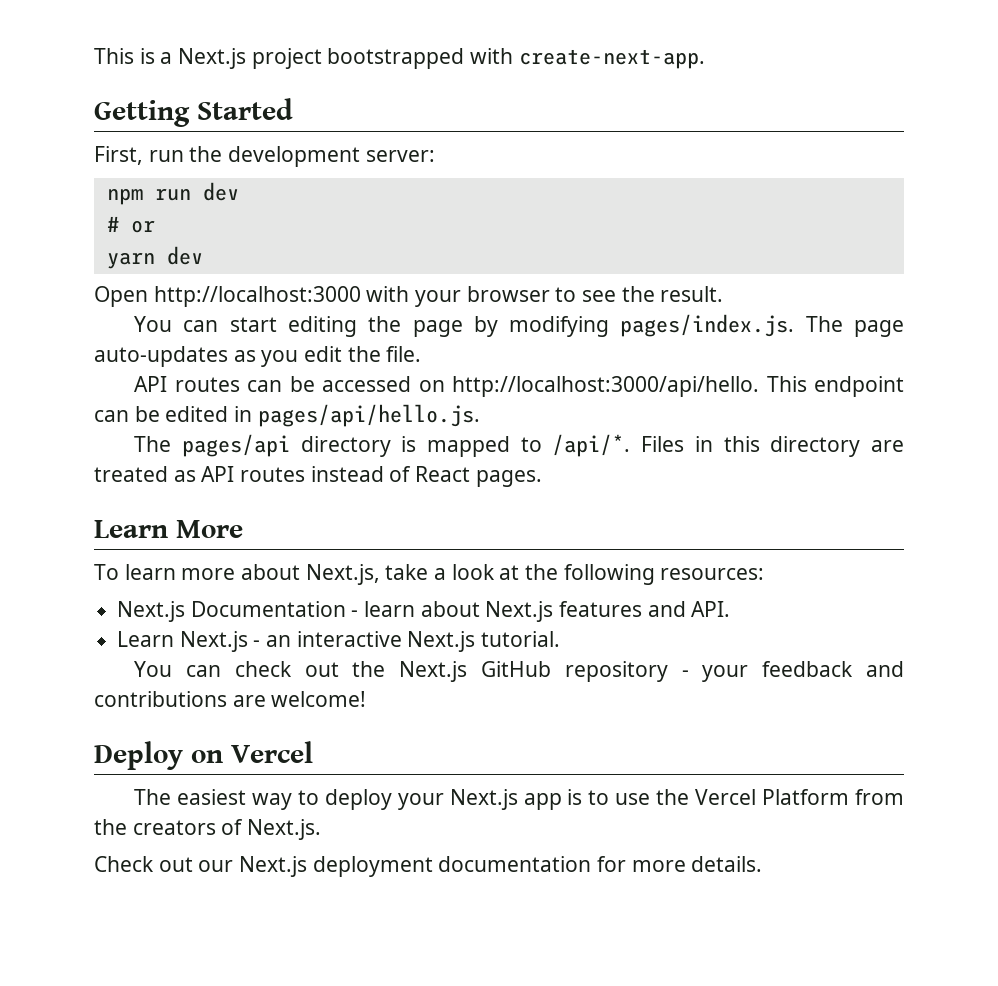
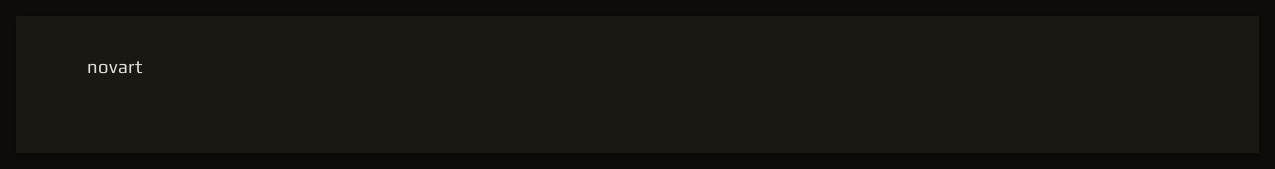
- This is a Next.js project bootstrapped with create-next-app.
- Getting Started
- First, run the development server:
- npm run dev
- # or
- yarn dev
- Open http://localhost:3000 with your browser to see the result.
- You can start editing the page by modifying pages/index.js. The page auto-updates as you edit the file.
- API routes can be accessed on http://localhost:3000/api/hello. This endpoint can be edited in pages/api/hello.js.
- The pages/api directory is mapped to /api/*. Files in this directory are treated as API routes instead of React pages.
- Learn More
- To learn more about Next.js, take a look at the following resources:
- Next.js Documentation - learn about Next.js features and API.
- Learn Next.js - an interactive Next.js tutorial.
- You can check out the Next.js GitHub repository - your feedback and contributions are welcome!
- Deploy on Vercel
- The easiest way to deploy your Next.js app is to use the Vercel Platform from the creators of Next.js.
- Check out our Next.js deployment documentation for more details.
+ novart

